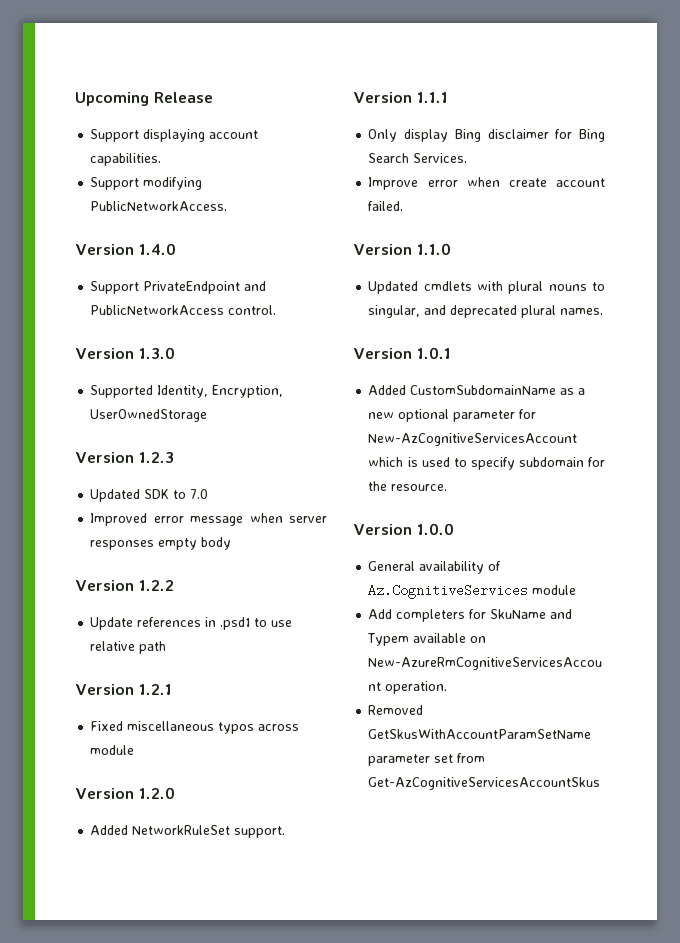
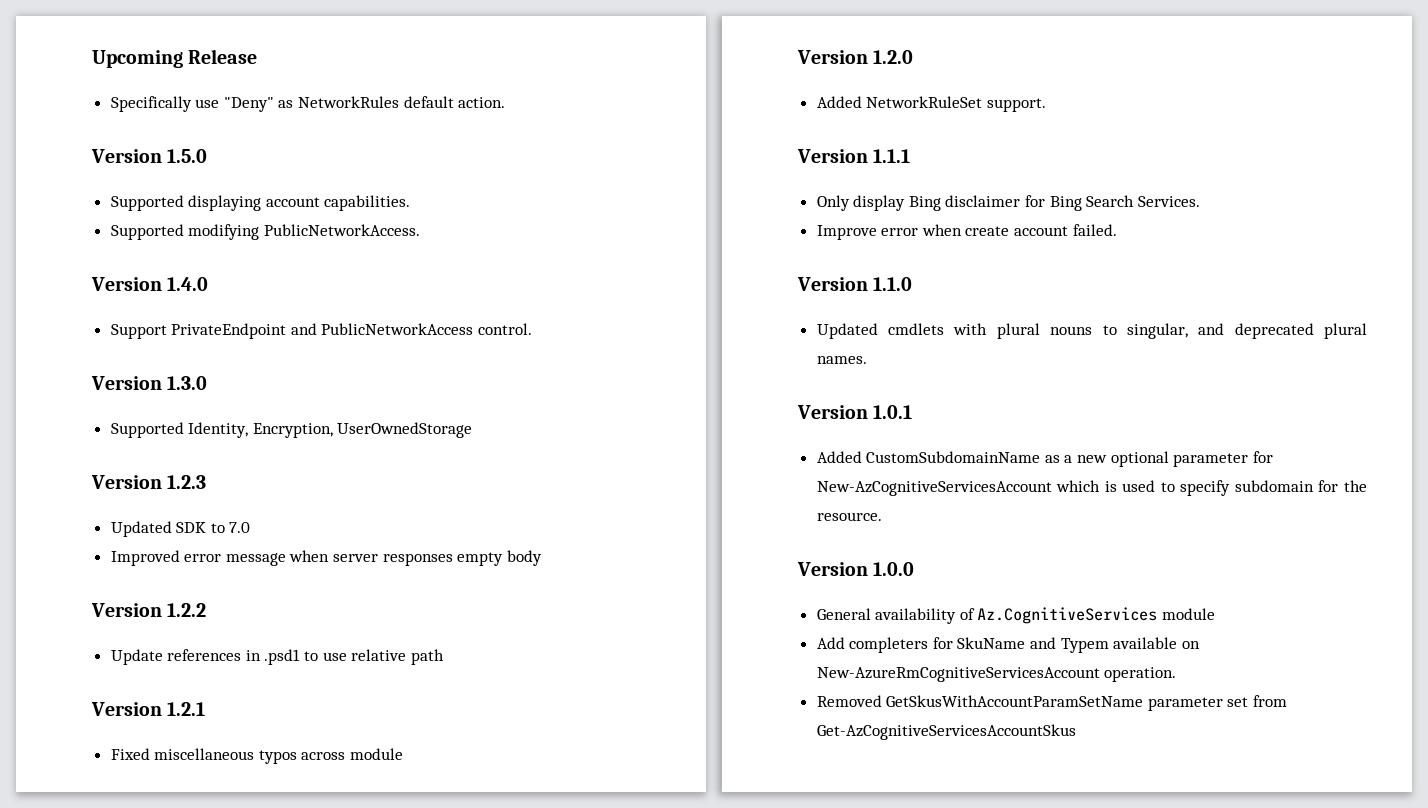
- Support displaying account capabilities.
+ Specifically use "Deny" as NetworkRules default action.
+ Version 1.5.0
+ Supported displaying account capabilities.
- Support modifying PublicNetworkAccess.
+ Supported modifying PublicNetworkAccess.

